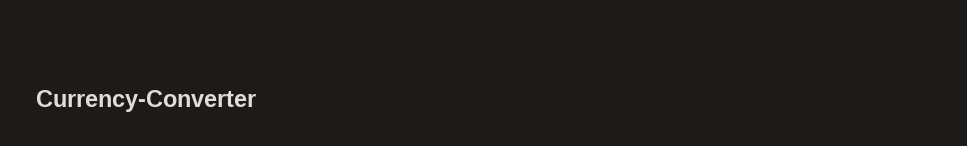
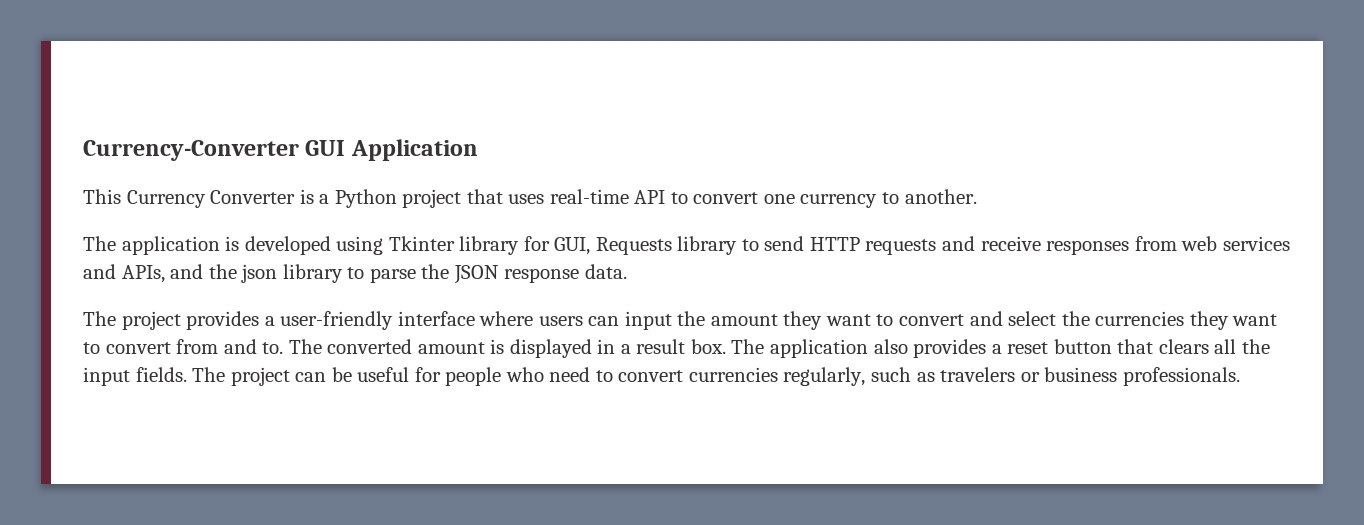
- Currency-Converter
+ Currency-Converter GUI Application
+ This Currency Converter is a Python project that uses real-time API to convert one currency to another.
+ The application is developed using Tkinter library for GUI, Requests library to send HTTP requests and receive responses from web services and APIs, and the json library to parse the JSON response data.
+ The project provides a user-friendly interface where users can input the amount they want to convert and select the currencies they want to convert from and to. The converted amount is displayed in a result box. The application also provides a reset button that clears all the input fields. The project can be useful for people who need to convert currencies regularly, such as travelers or business professionals.

